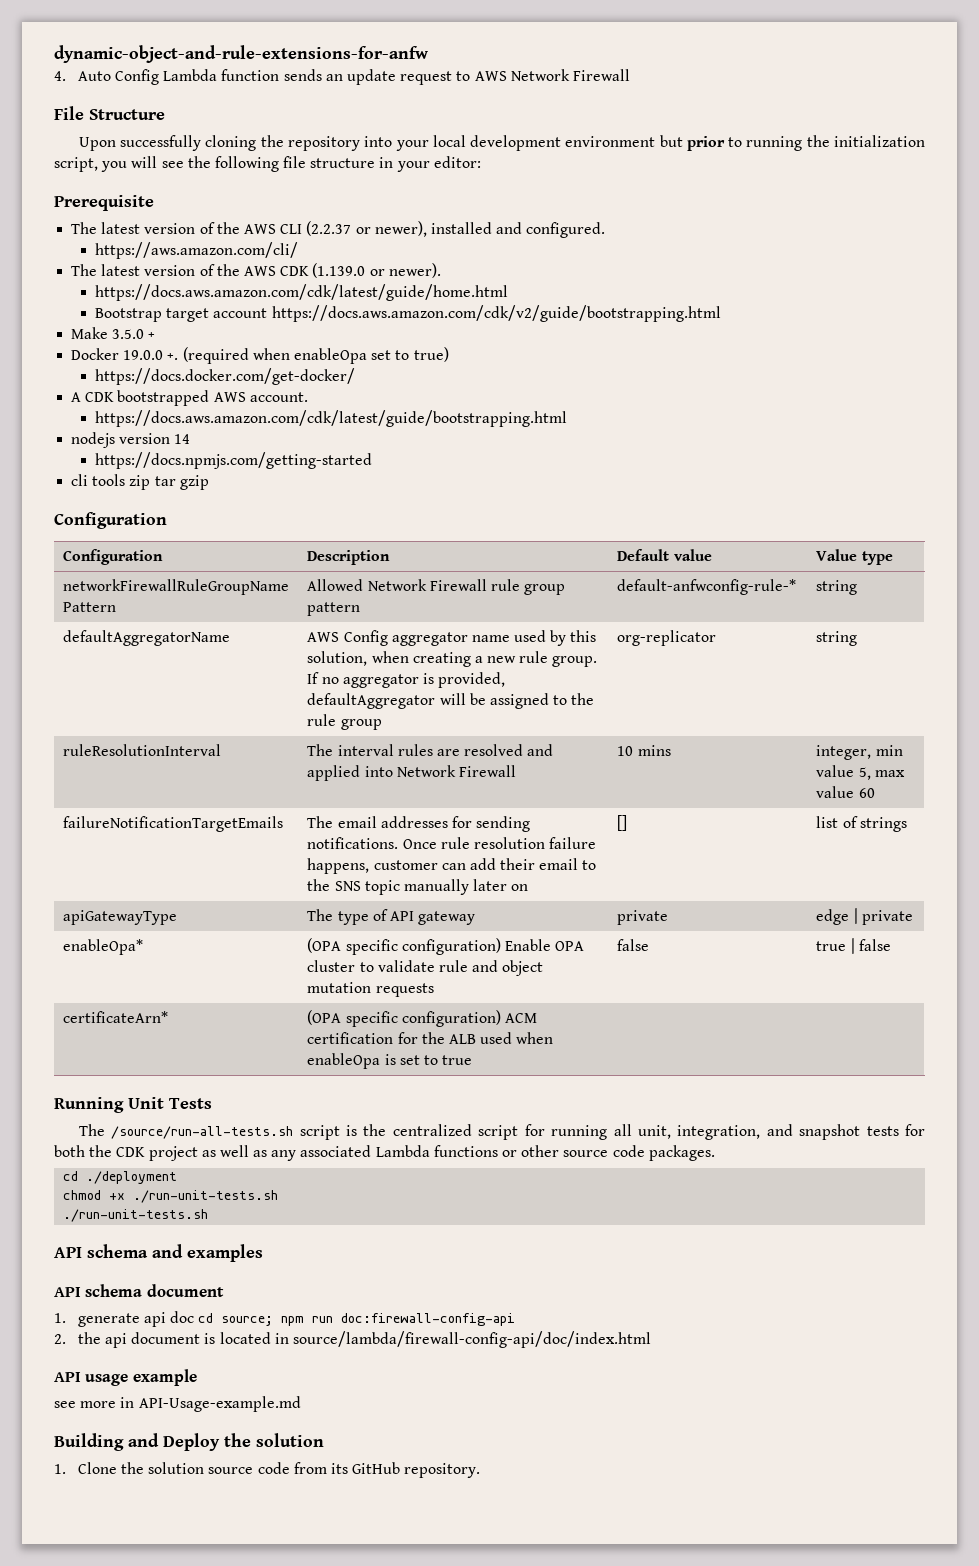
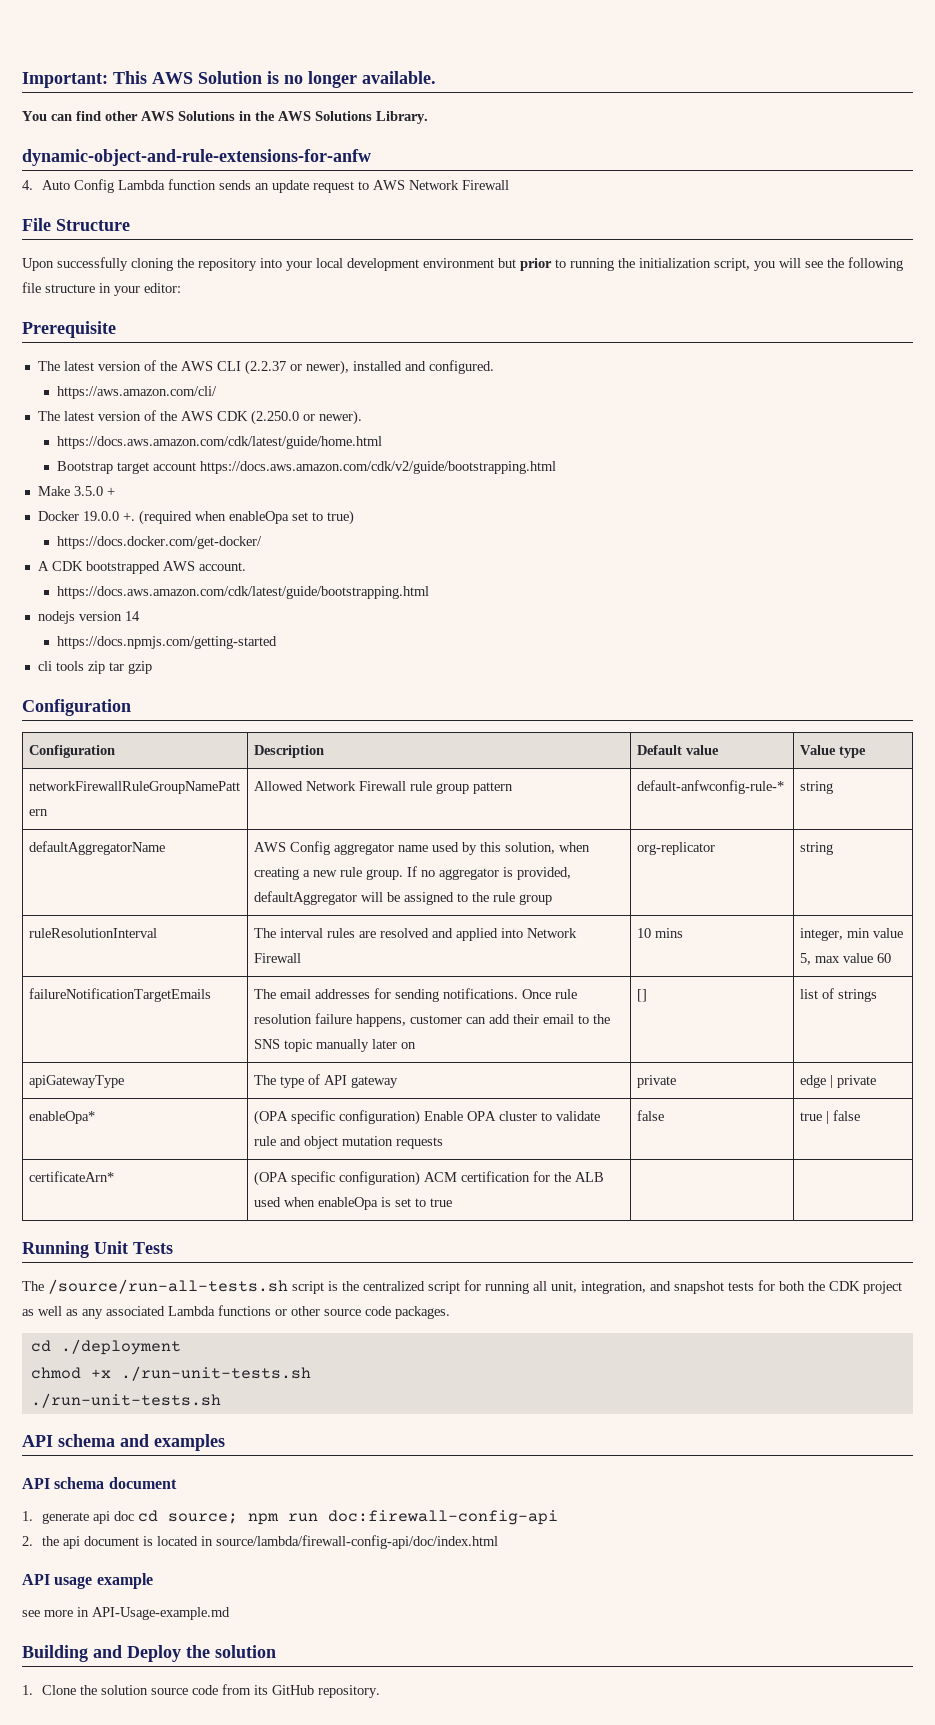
+ Important: This AWS Solution is no longer available.
+ You can find other AWS Solutions in the AWS Solutions Library.
- The latest version of the AWS CDK (1.139.0 or newer).
+ The latest version of the AWS CDK (2.250.0 or newer).

